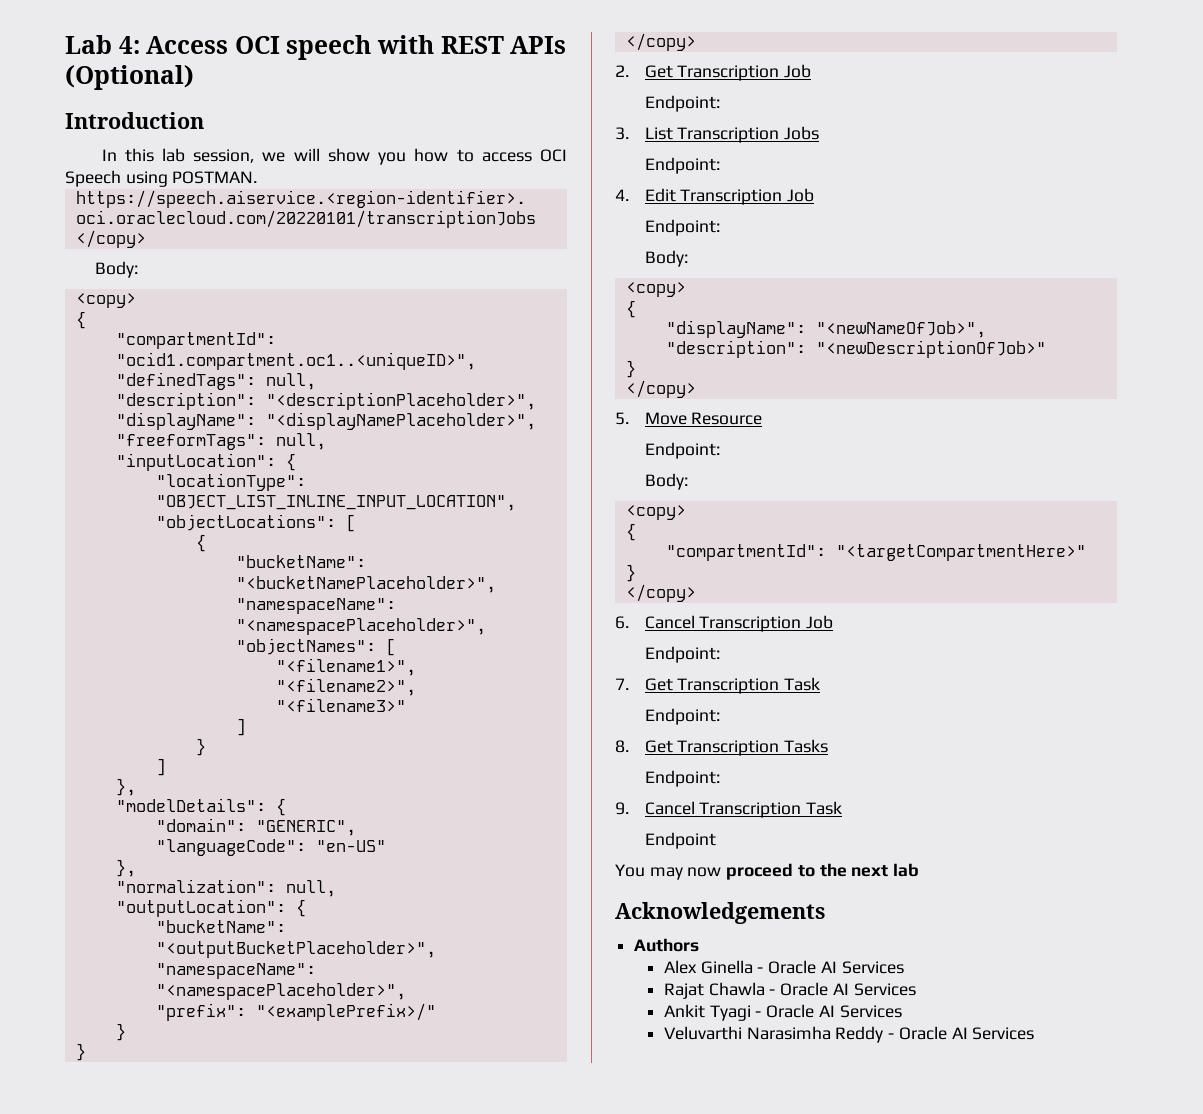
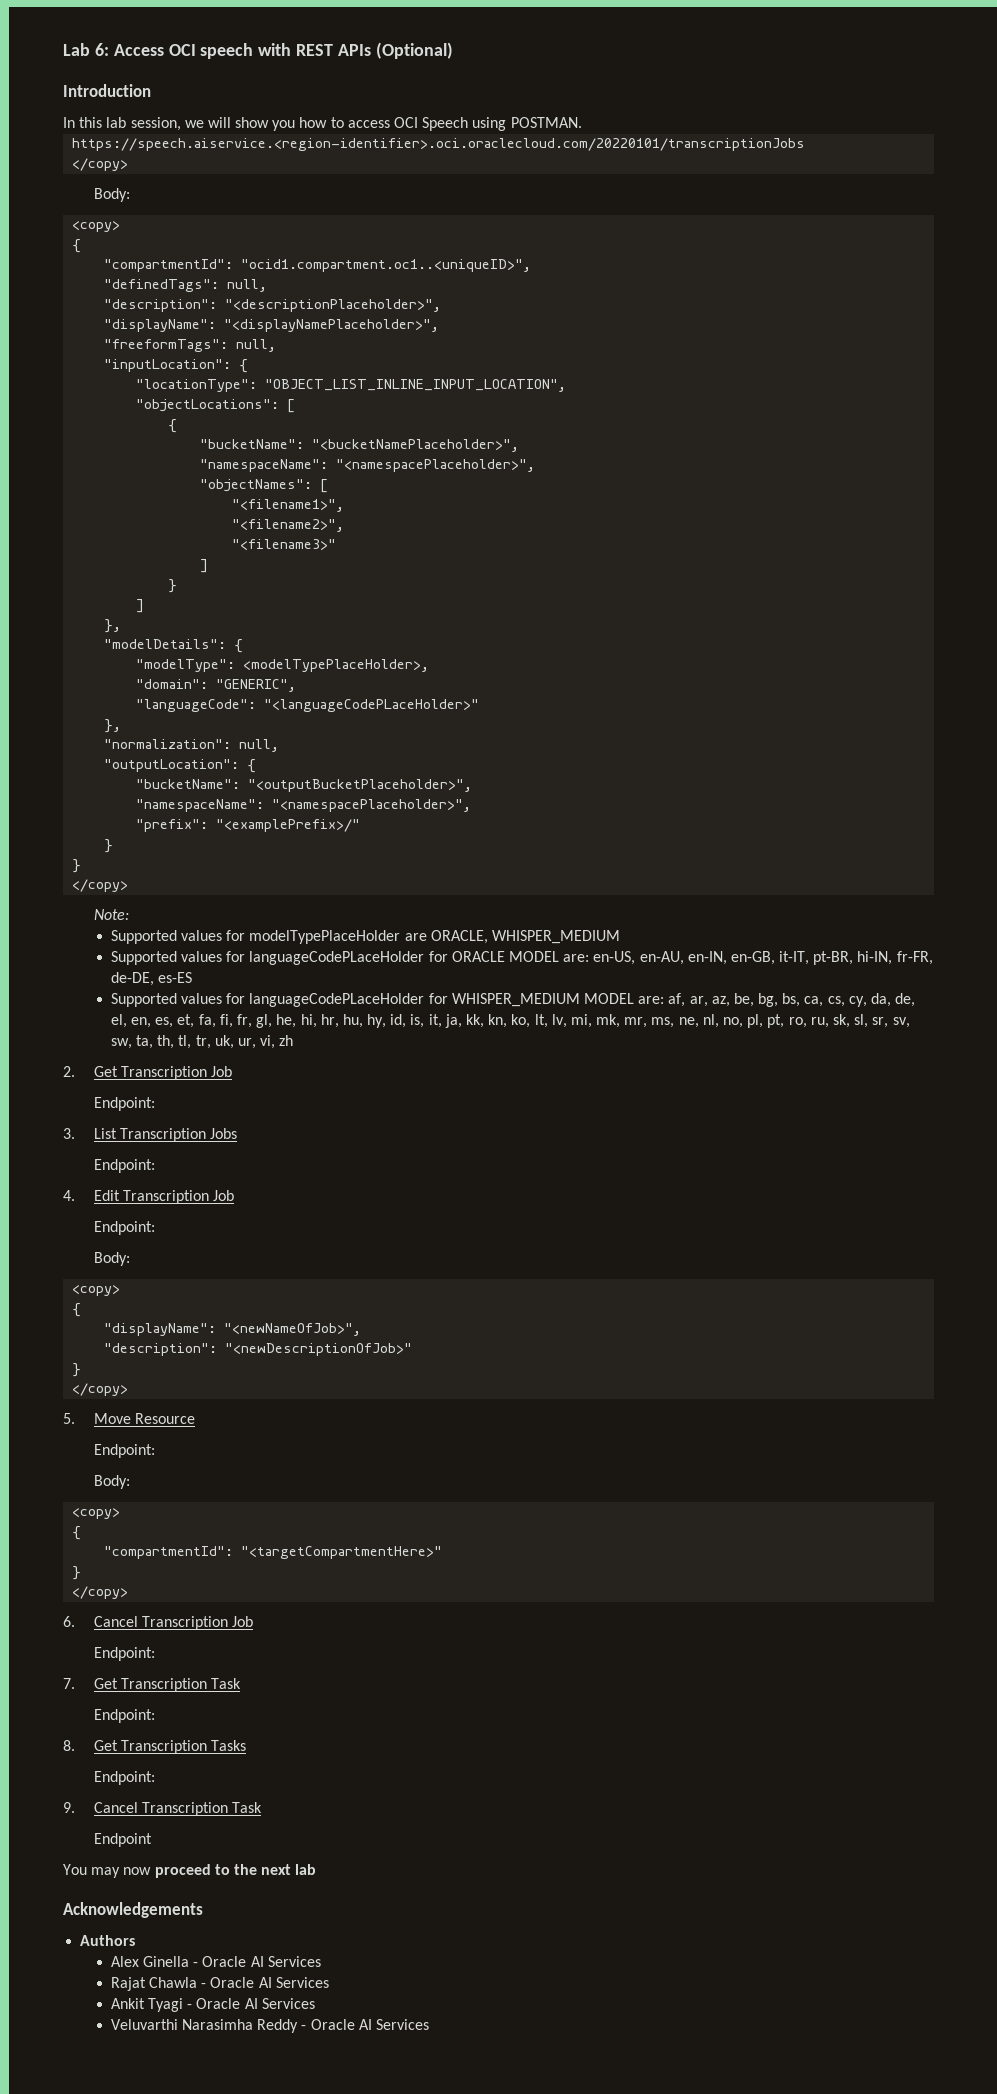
- Lab 4: Access OCI speech with REST APIs (Optional)
+ Lab 6: Access OCI speech with REST APIs (Optional)
+ "modelType": <modelTypePlaceHolder>,
- "languageCode": "en-US"
+ "languageCode": "<languageCodePLaceHolder>"
+ Note:
+ Supported values for modelTypePlaceHolder are ORACLE, WHISPER_MEDIUM
+ Supported values for languageCodePLaceHolder for ORACLE MODEL are: en-US, en-AU, en-IN, en-GB, it-IT, pt-BR, hi-IN, fr-FR, de-DE, es-ES
+ Supported values for languageCodePLaceHolder for WHISPER_MEDIUM MODEL are: af, ar, az, be, bg, bs, ca, cs, cy, da, de, el, en, es, et, fa, fi, fr, gl, he, hi, hr, hu, hy, id, is, it, ja, kk, kn, ko, lt, lv, mi, mk, mr, ms, ne, nl, no, pl, pt, ro, ru, sk, sl, sr, sv, sw, ta, th, tl, tr, uk, ur, vi, zh

